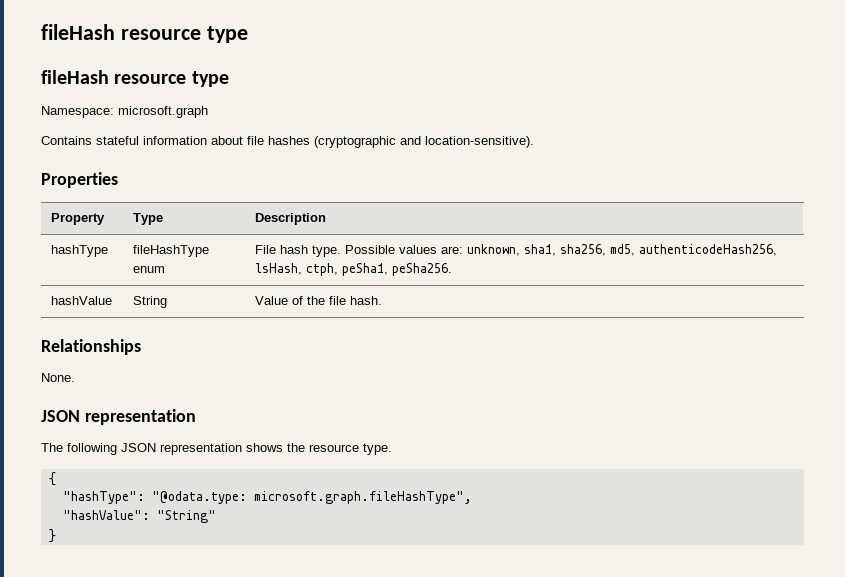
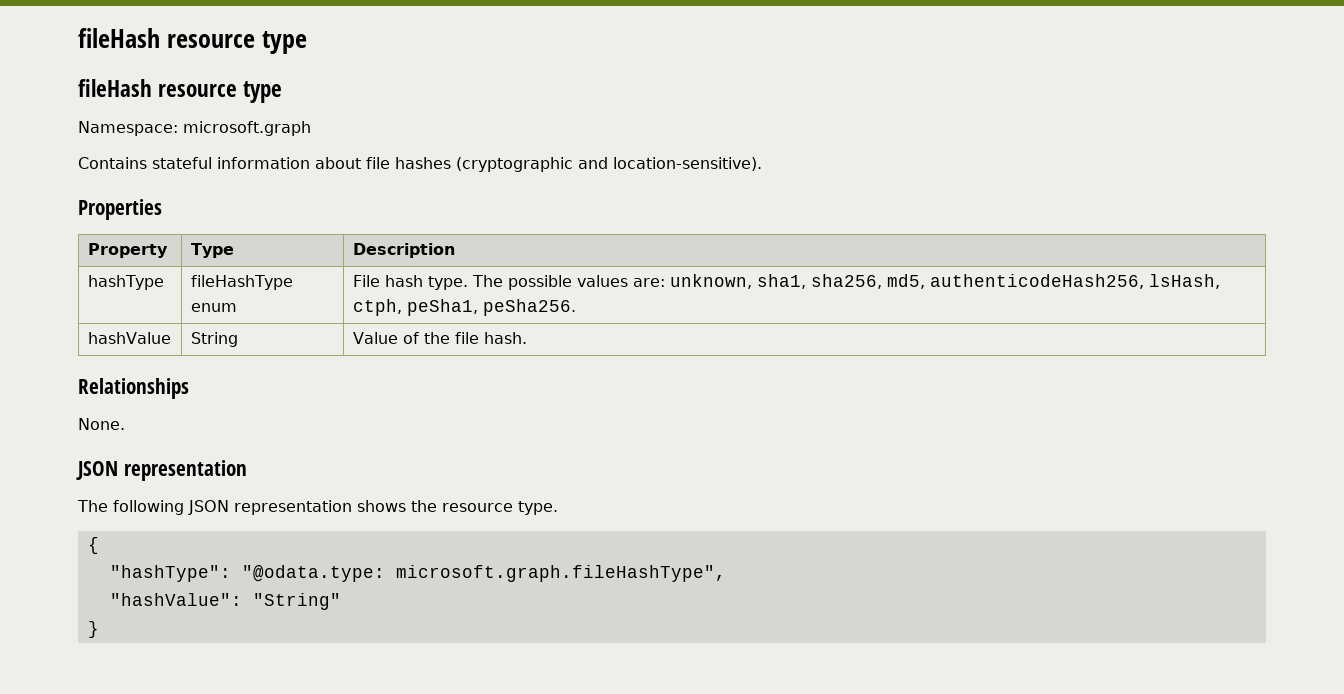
- hashType | fileHashType enum | File hash type. Possible values are: unknown, sha1, sha256, md5, authenticodeHash256, lsHash, ctph, peSha1, peSha256.
+ hashType | fileHashType enum | File hash type. The possible values are: unknown, sha1, sha256, md5, authenticodeHash256, lsHash, ctph, peSha1, peSha256.

